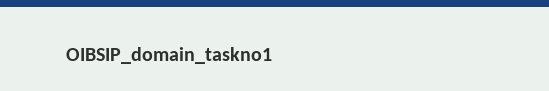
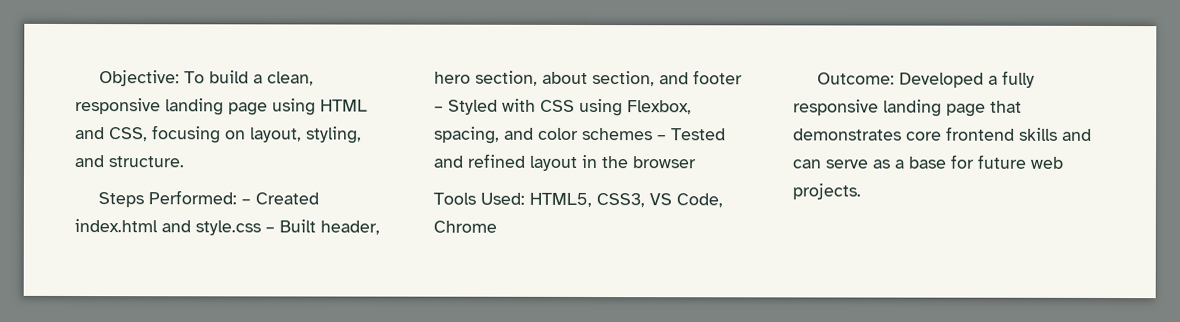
- OIBSIP_domain_taskno1
+ Objective: To build a clean, responsive landing page using HTML and CSS, focusing on layout, styling, and structure.
+ Steps Performed: – Created index.html and style.css – Built header, hero section, about section, and footer – Styled with CSS using Flexbox, spacing, and color schemes – Tested and refined layout in the browser
+ Tools Used: HTML5, CSS3, VS Code, Chrome
+ Outcome: Developed a fully responsive landing page that demonstrates core frontend skills and can serve as a base for future web projects.

